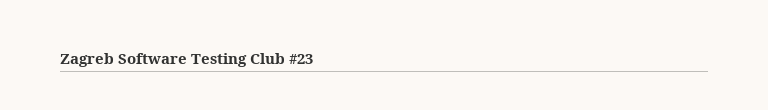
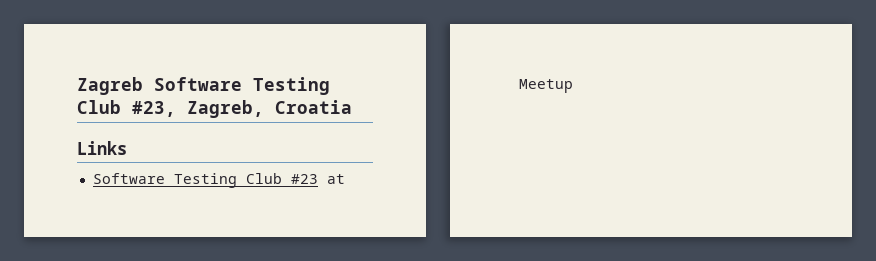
- Zagreb Software Testing Club #23
+ Zagreb Software Testing Club #23, Zagreb, Croatia
+ Links
+ Software Testing Club #23 at Meetup

